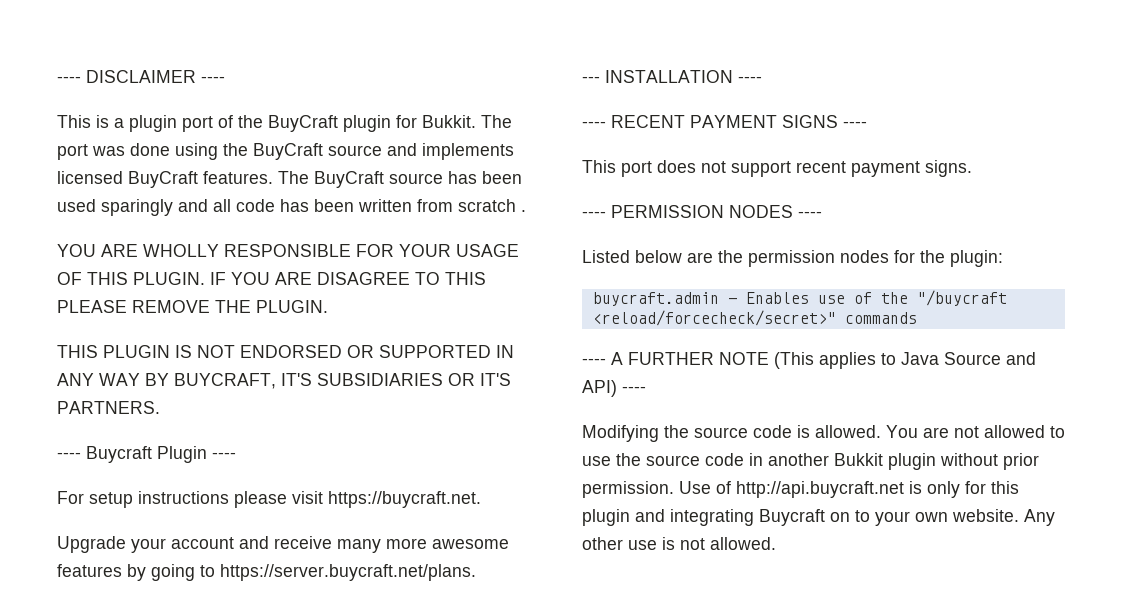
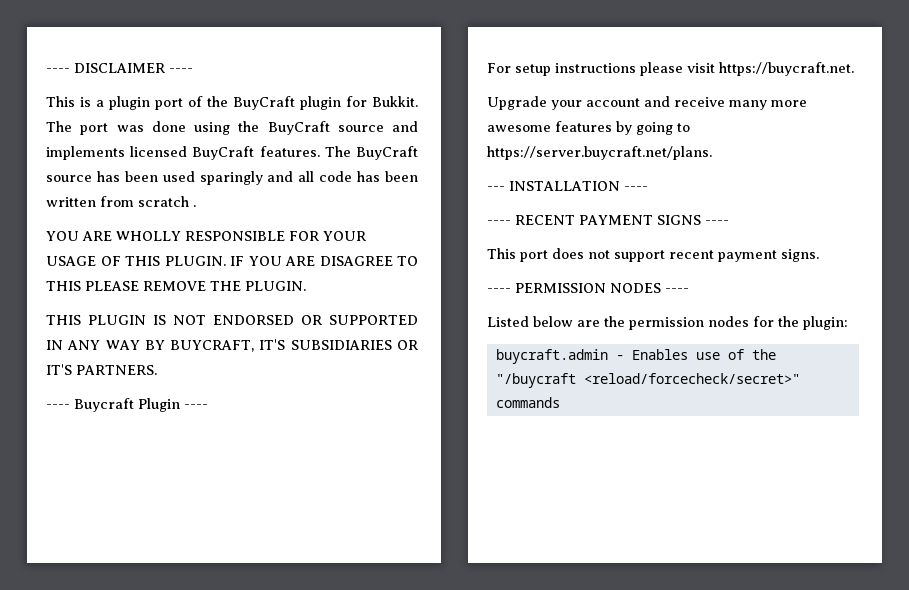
- ---- A FURTHER NOTE (This applies to Java Source and API) ----
- Modifying the source code is allowed. You are not allowed to use the source code in another Bukkit plugin without prior permission. Use of http://api.buycraft.net is only for this plugin and integrating Buycraft on to your own website. Any other use is not allowed.

